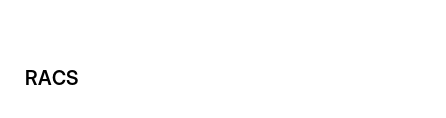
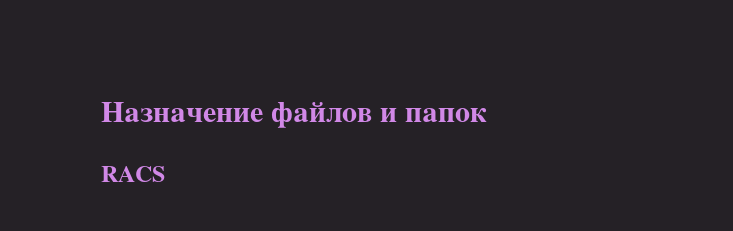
+ Назначение файлов и папок

